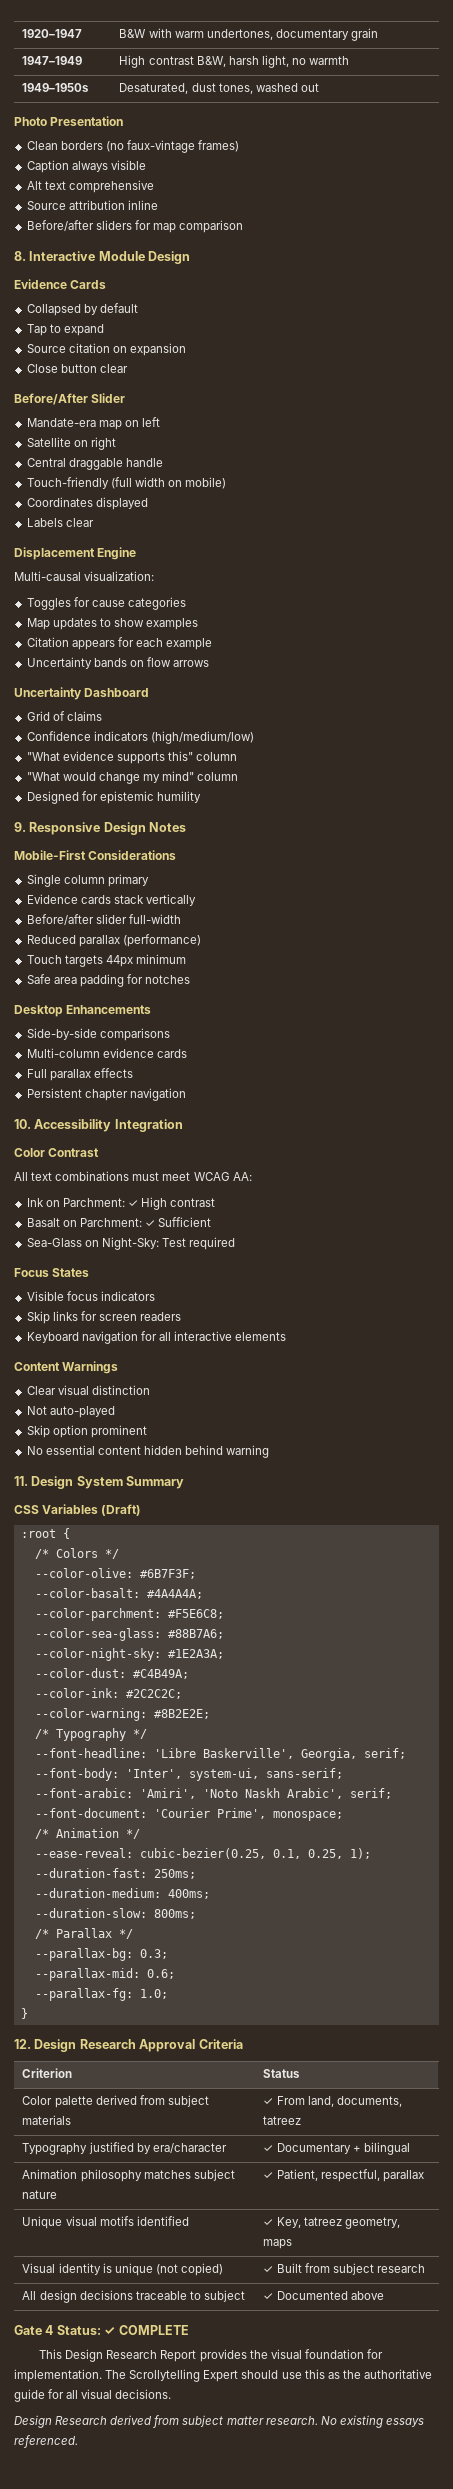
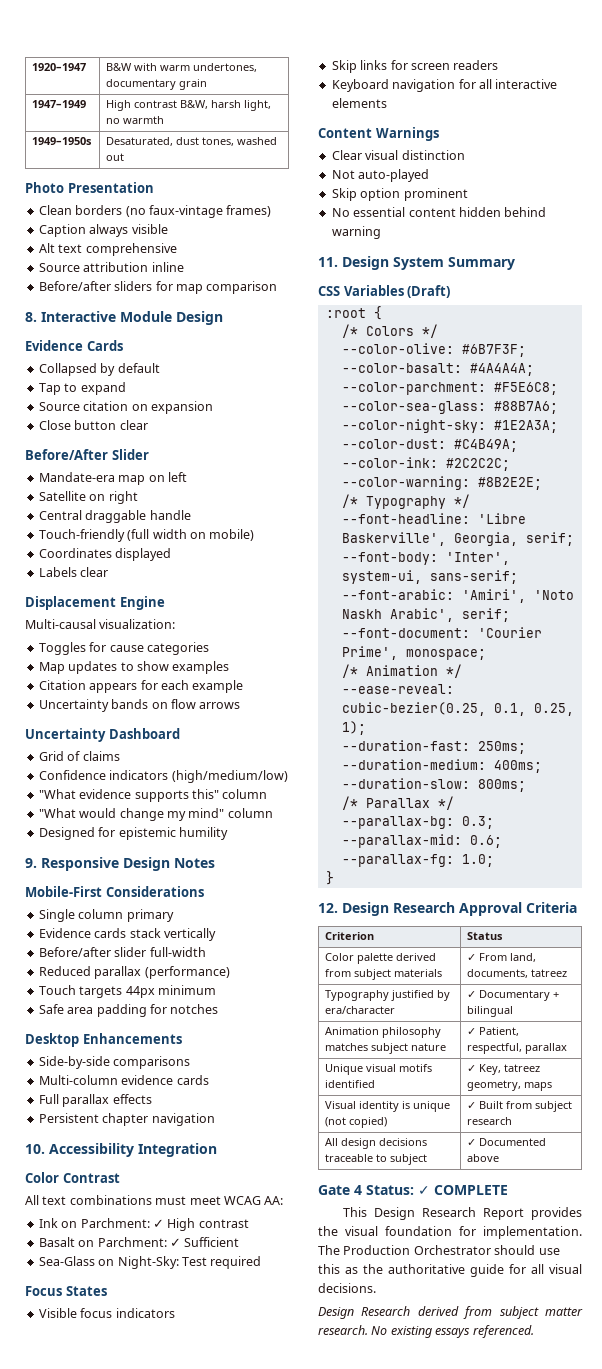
- The Scrollytelling Expert should use this as the authoritative guide for all visual decisions.
+ The Production Orchestrator should use this as the authoritative guide for all visual decisions.

